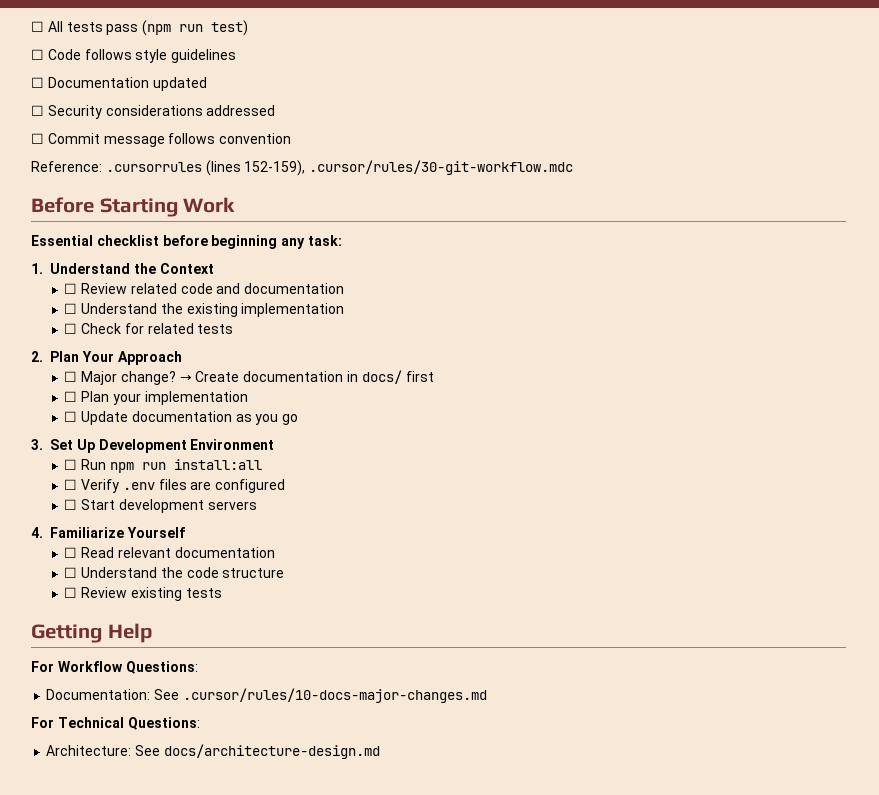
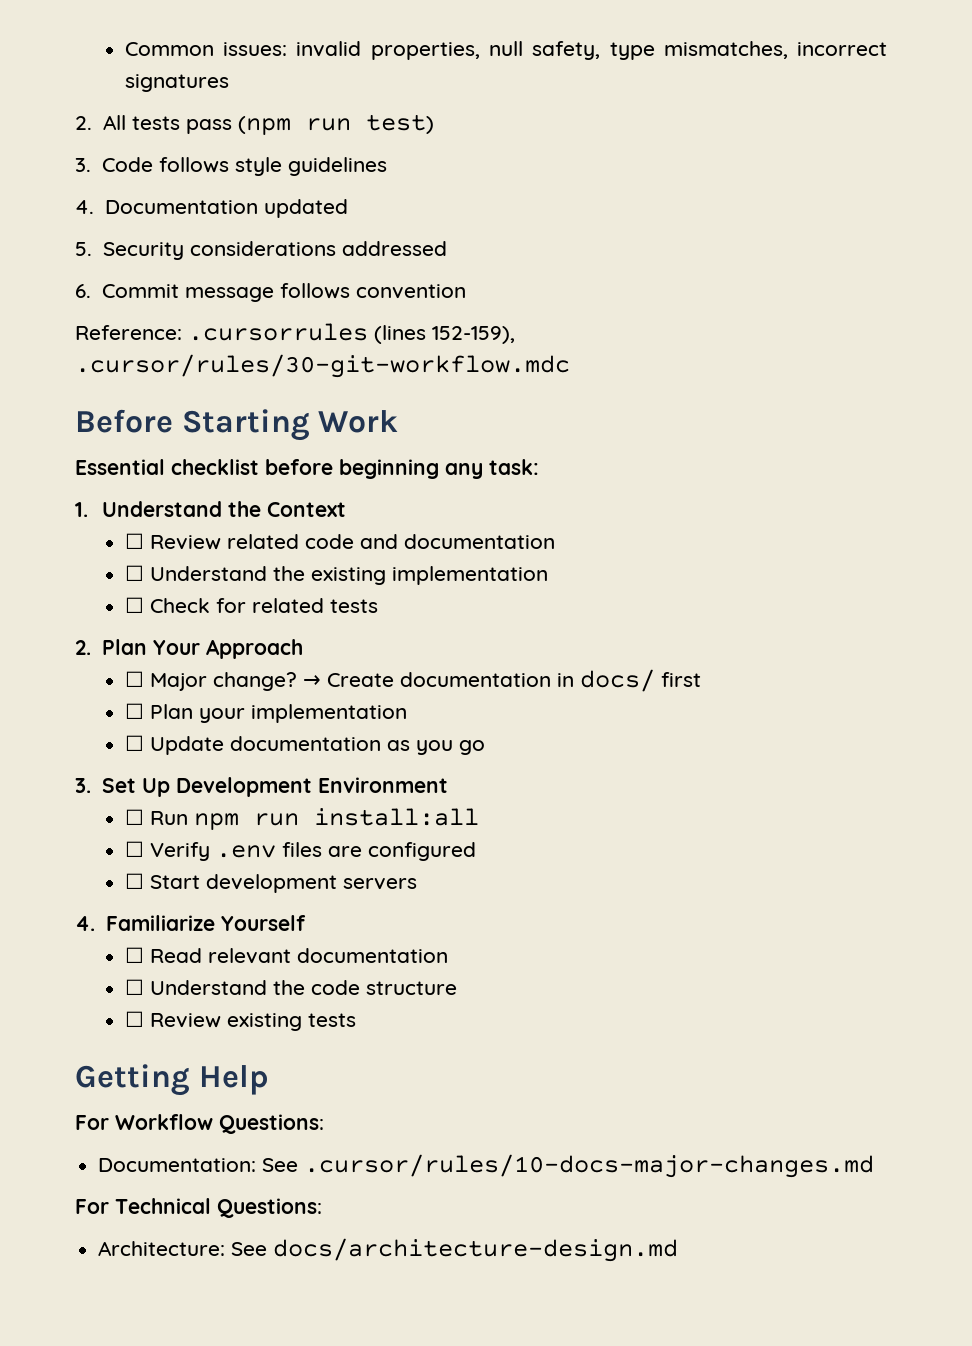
- ☐ All tests pass (npm run test)
+ Common issues: invalid properties, null safety, type mismatches, incorrect signatures
+ 2. All tests pass (npm run test)
- ☐ Code follows style guidelines
+ 3. Code follows style guidelines
- ☐ Documentation updated
+ 4. Documentation updated
- ☐ Security considerations addressed
+ 5. Security considerations addressed
- ☐ Commit message follows convention
+ 6. Commit message follows convention

